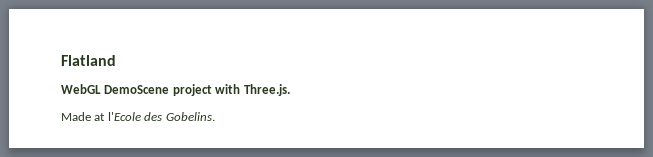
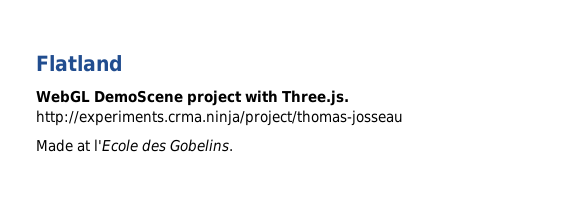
- WebGL DemoScene project with Three.js.
+ WebGL DemoScene project with Three.js. http://experiments.crma.ninja/project/thomas-josseau

